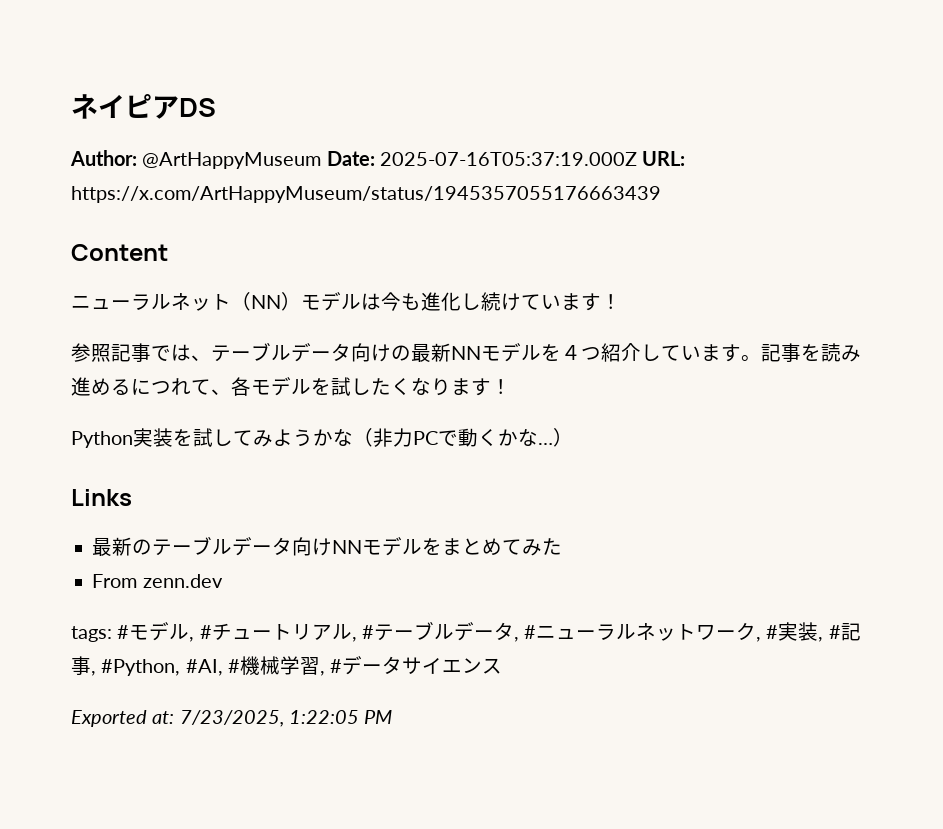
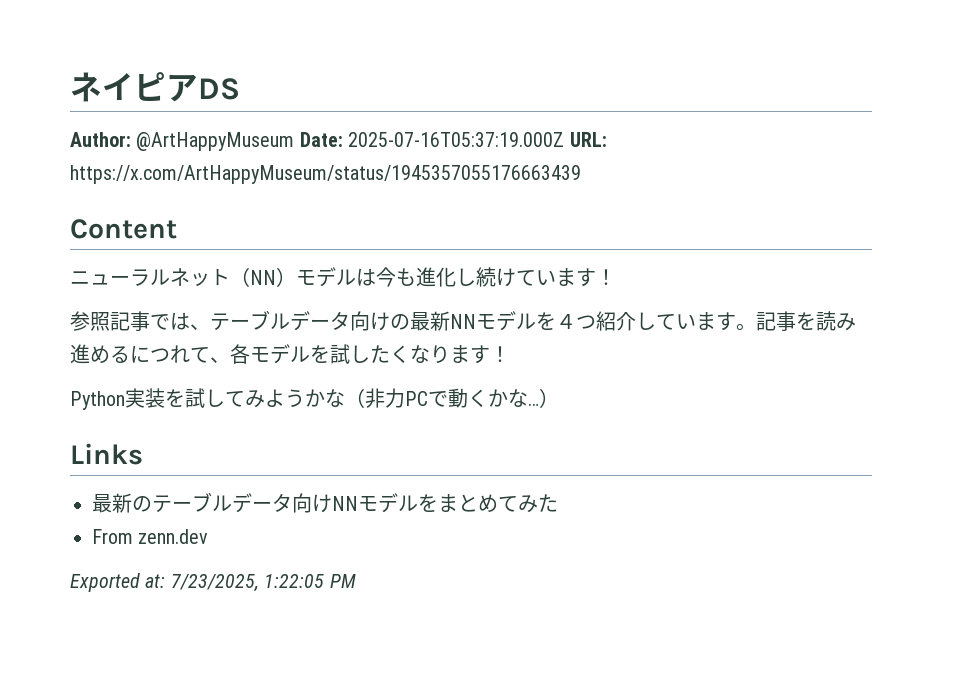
- tags: #モデル, #チュートリアル, #テーブルデータ, #ニューラルネットワーク, #実装, #記事, #Python, #AI, #機械学習, #データサイエンス

